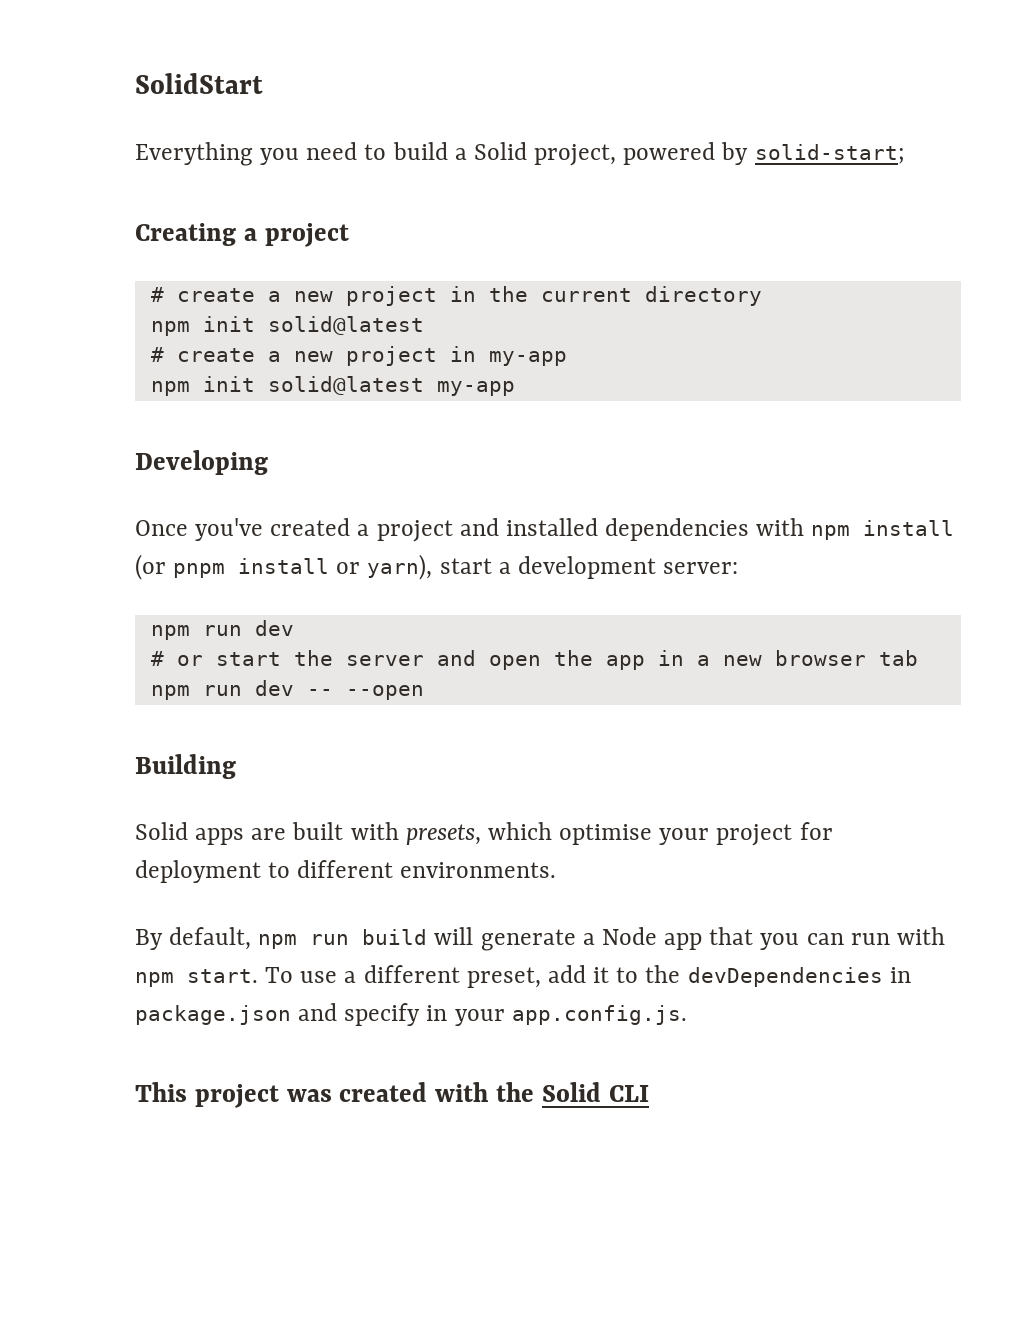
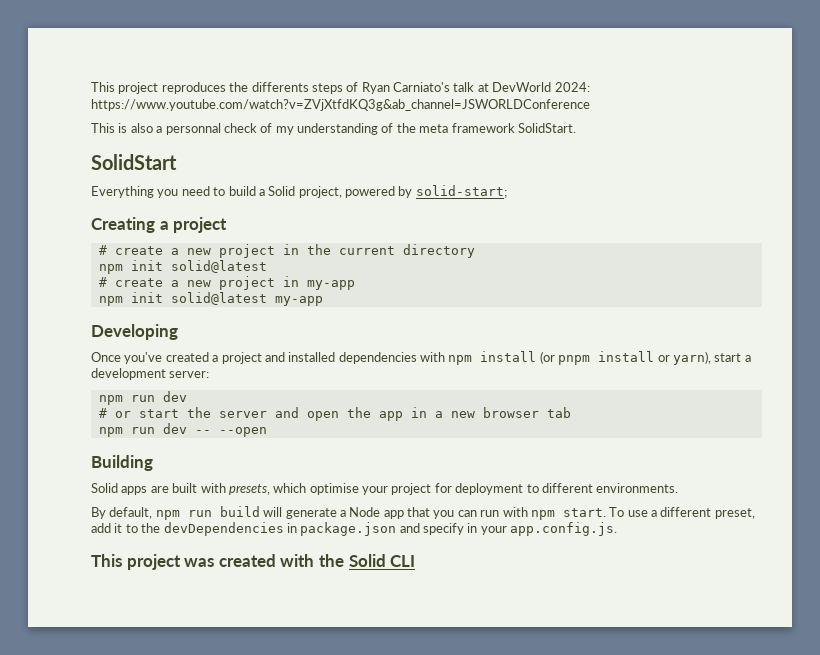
+ This project reproduces the differents steps of Ryan Carniato's talk at DevWorld 2024: https://www.youtube.com/watch?v=ZVjXtfdKQ3g&ab_channel=JSWORLDConference
+ This is also a personnal check of my understanding of the meta framework SolidStart.

